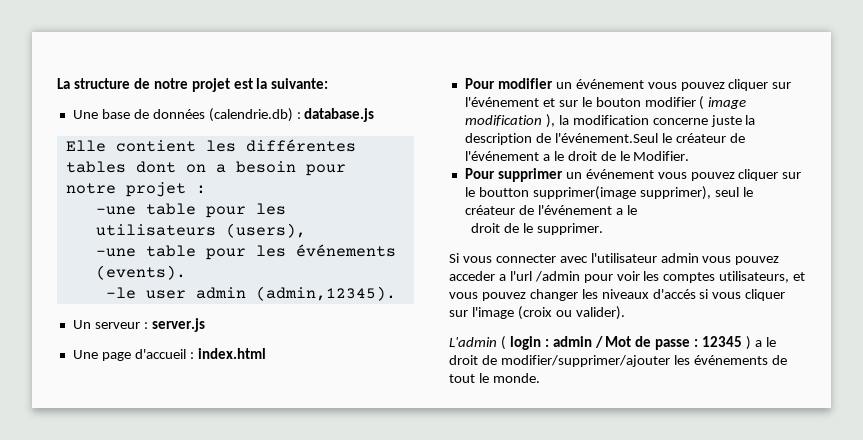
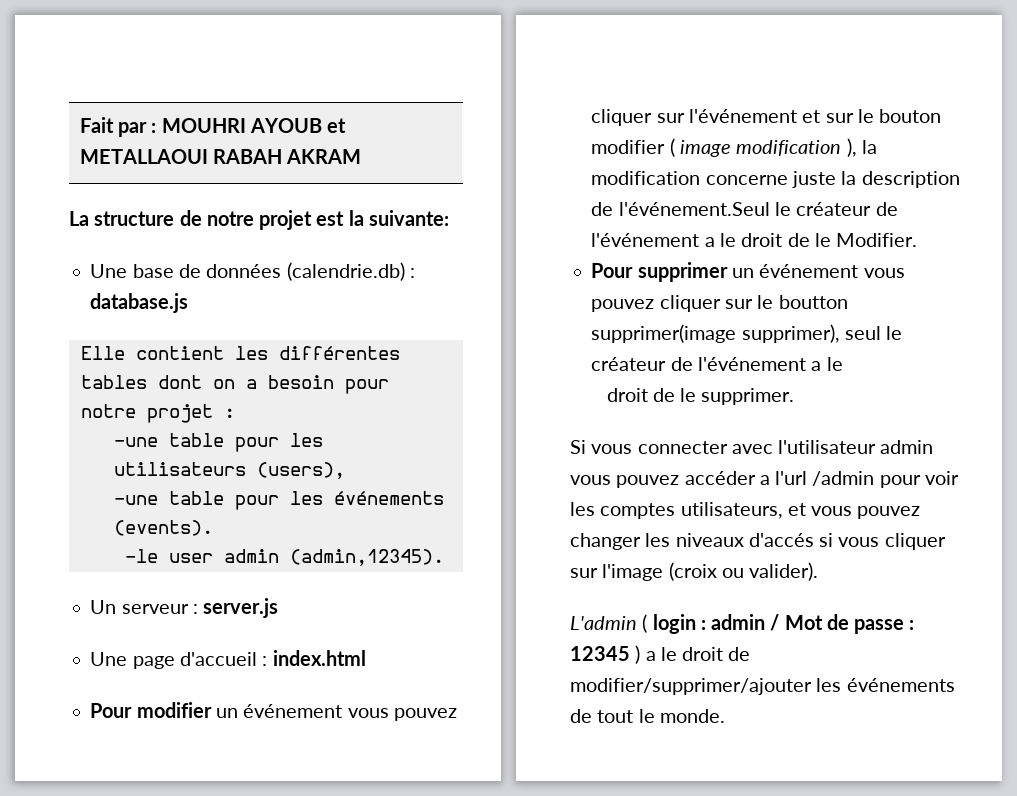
+ Fait par : MOUHRI AYOUB et METALLAOUI RABAH AKRAM
- Si vous connecter avec l'utilisateur admin vous pouvez acceder a l'url /admin pour voir les comptes utilisateurs, et vous pouvez changer les niveaux d'accés si vous cliquer sur l'image (croix ou valider).
+ Si vous connecter avec l'utilisateur admin vous pouvez accéder a l'url /admin pour voir les comptes utilisateurs, et vous pouvez changer les niveaux d'accés si vous cliquer sur l'image (croix ou valider).

